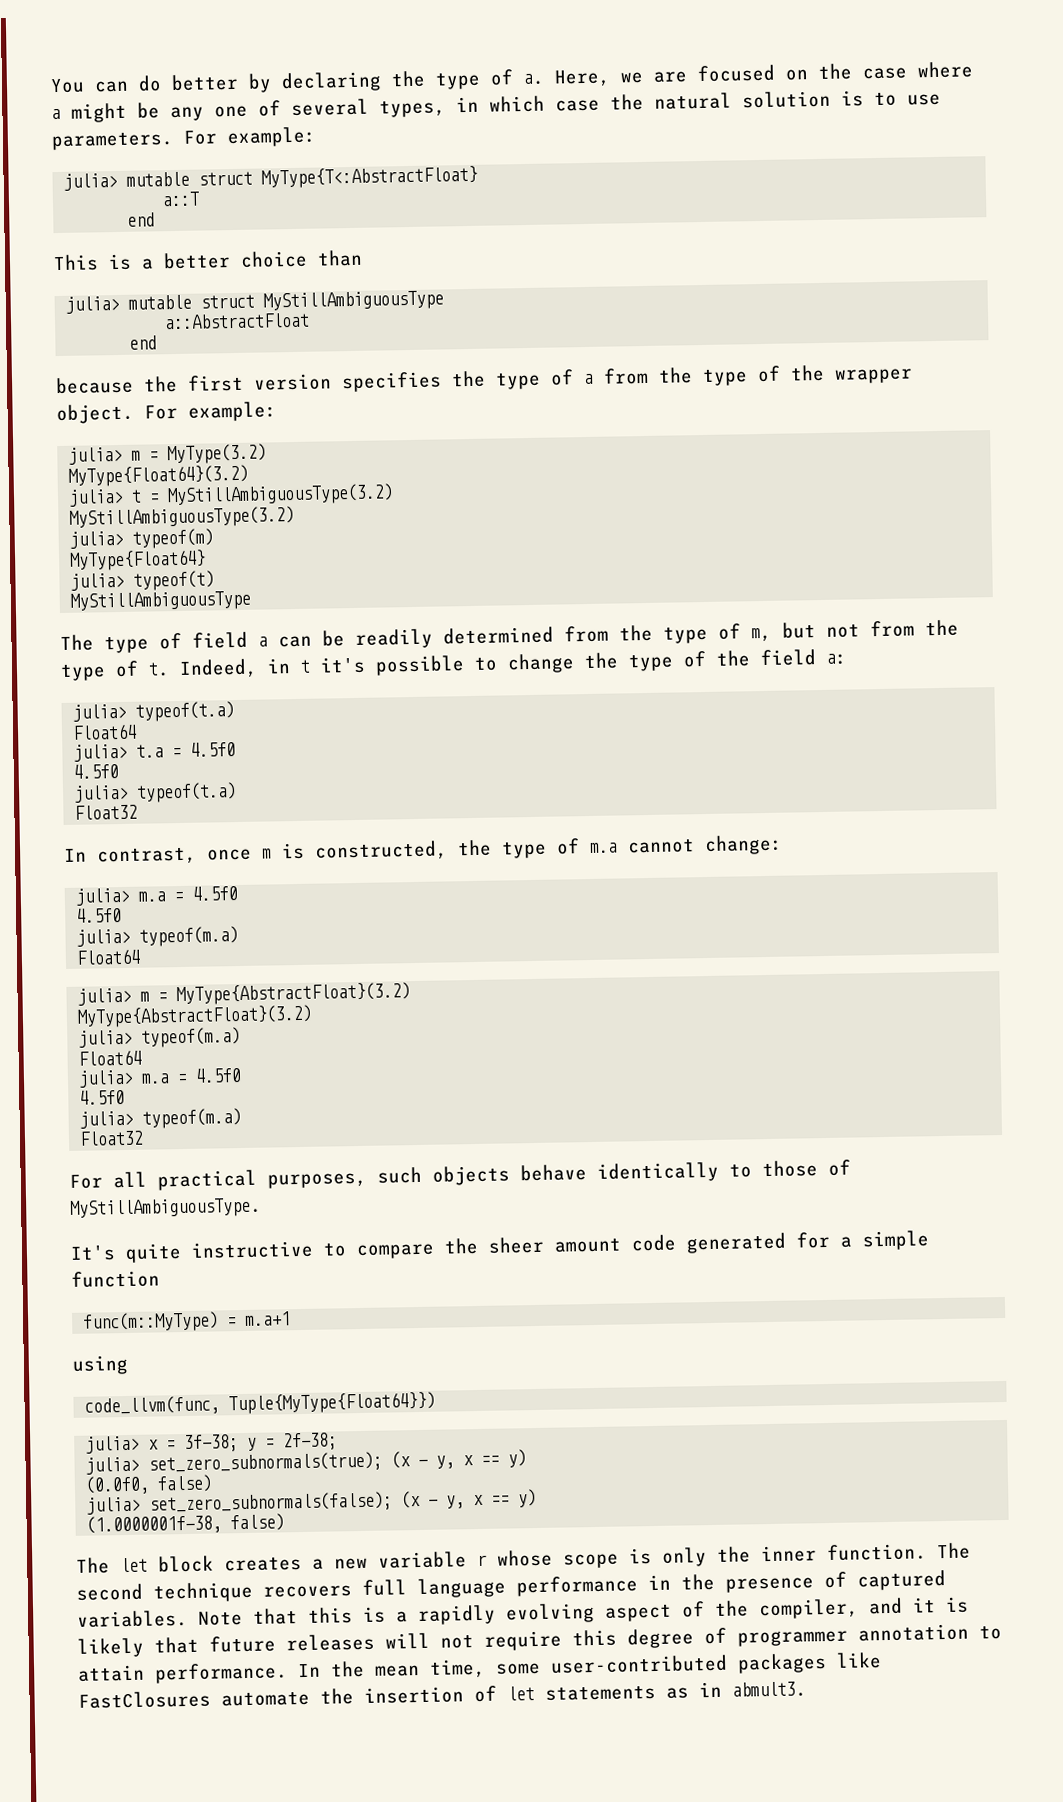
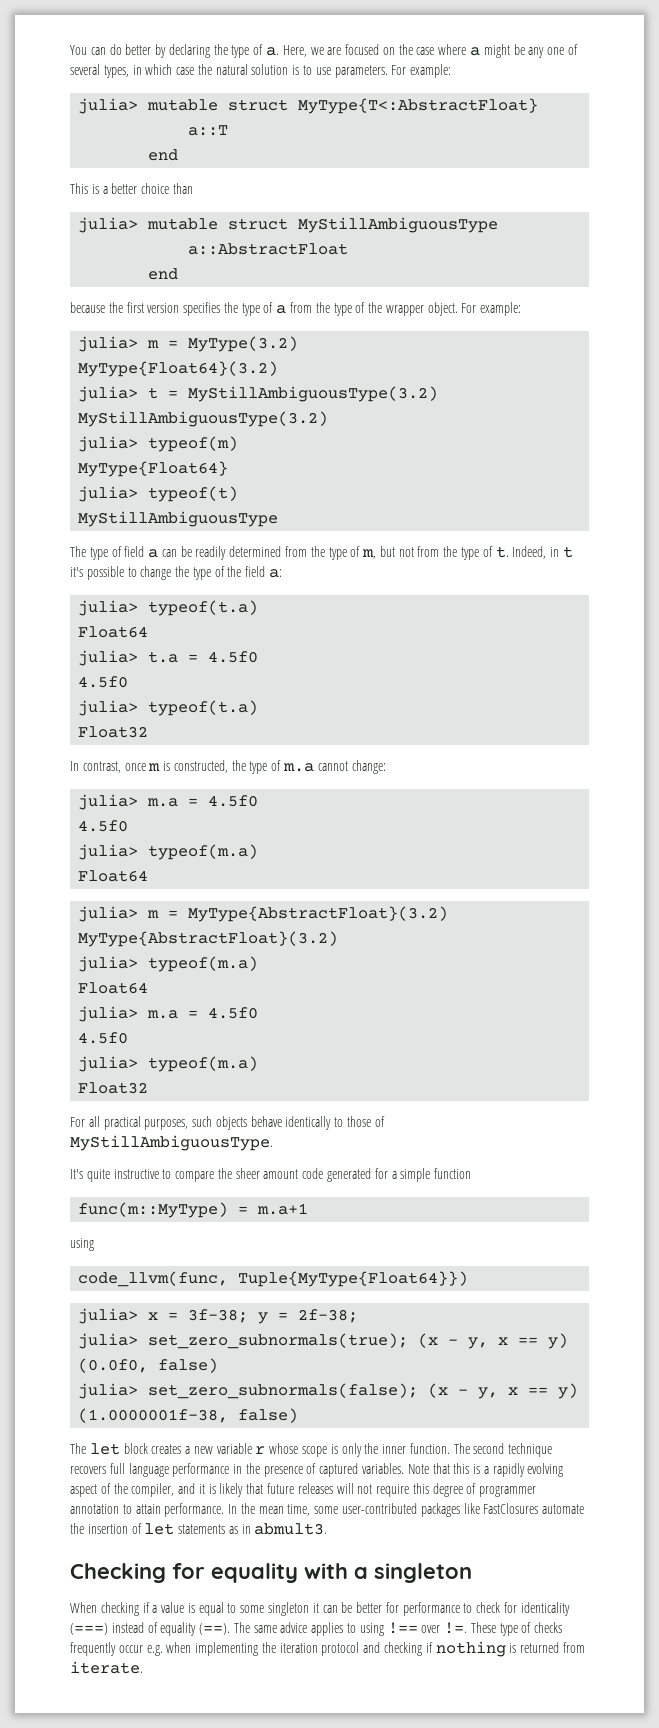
+ Checking for equality with a singleton
+ When checking if a value is equal to some singleton it can be better for performance to check for identicality (===) instead of equality (==). The same advice applies to using !== over !=. These type of checks frequently occur e.g. when implementing the iteration protocol and checking if nothing is returned from iterate.

